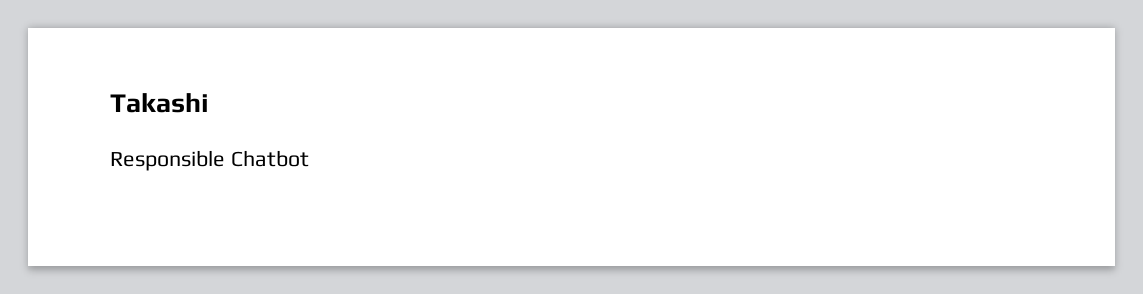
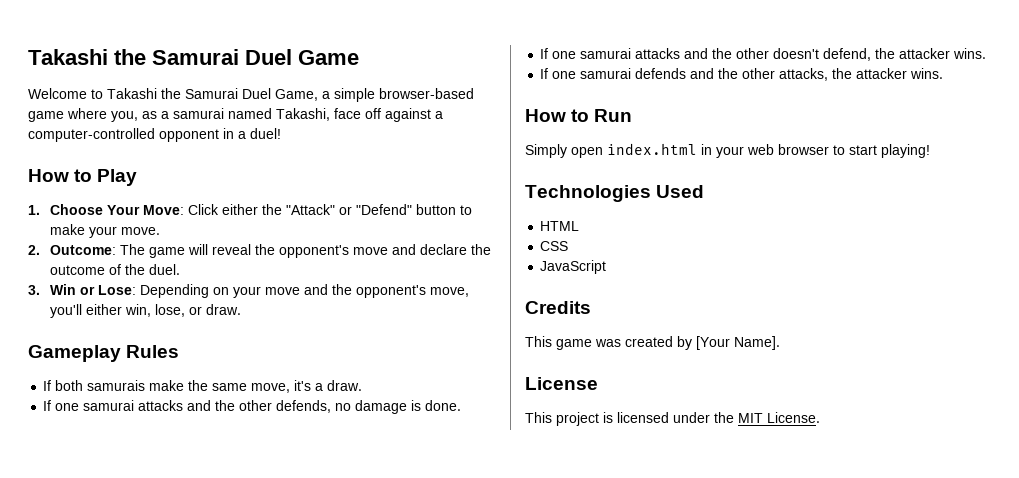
- Takashi
- Responsible Chatbot
+ Takashi the Samurai Duel Game
+ Welcome to Takashi the Samurai Duel Game, a simple browser-based game where you, as a samurai named Takashi, face off against a computer-controlled opponent in a duel!
+ How to Play
+ 1. Choose Your Move: Click either the "Attack" or "Defend" button to make your move.
+ 2. Outcome: The game will reveal the opponent's move and declare the outcome of the duel.
+ 3. Win or Lose: Depending on your move and the opponent's move, you'll either win, lose, or draw.
+ Gameplay Rules
+ If both samurais make the same move, it's a draw.
+ If one samurai attacks and the other defends, no damage is done.
+ If one samurai attacks and the other doesn't defend, the attacker wins.
+ If one samurai defends and the other attacks, the attacker wins.
+ How to Run
+ Simply open index.html in your web browser to start playing!
+ Technologies Used
+ HTML
+ CSS
+ JavaScript
+ Credits
+ This game was created by [Your Name].
+ License
+ This project is licensed under the MIT License.

